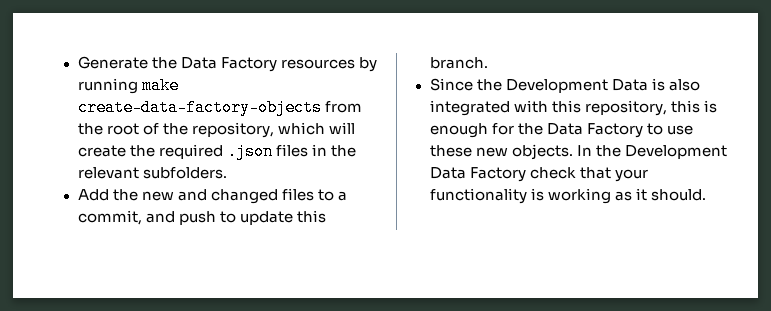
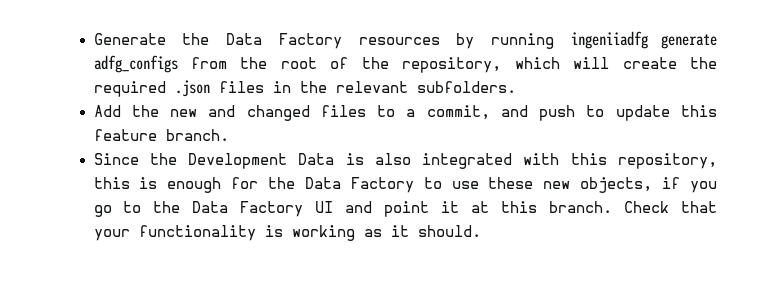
- Generate the Data Factory resources by running make create-data-factory-objects from the root of the repository, which will create the required .json files in the relevant subfolders.
+ Generate the Data Factory resources by running ingeniiadfg generate adfg_configs from the root of the repository, which will create the required .json files in the relevant subfolders.
- Add the new and changed files to a commit, and push to update this branch.
+ Add the new and changed files to a commit, and push to update this feature branch.
- Since the Development Data is also integrated with this repository, this is enough for the Data Factory to use these new objects. In the Development Data Factory check that your functionality is working as it should.
+ Since the Development Data is also integrated with this repository, this is enough for the Data Factory to use these new objects, if you go to the Data Factory UI and point it at this branch. Check that your functionality is working as it should.

